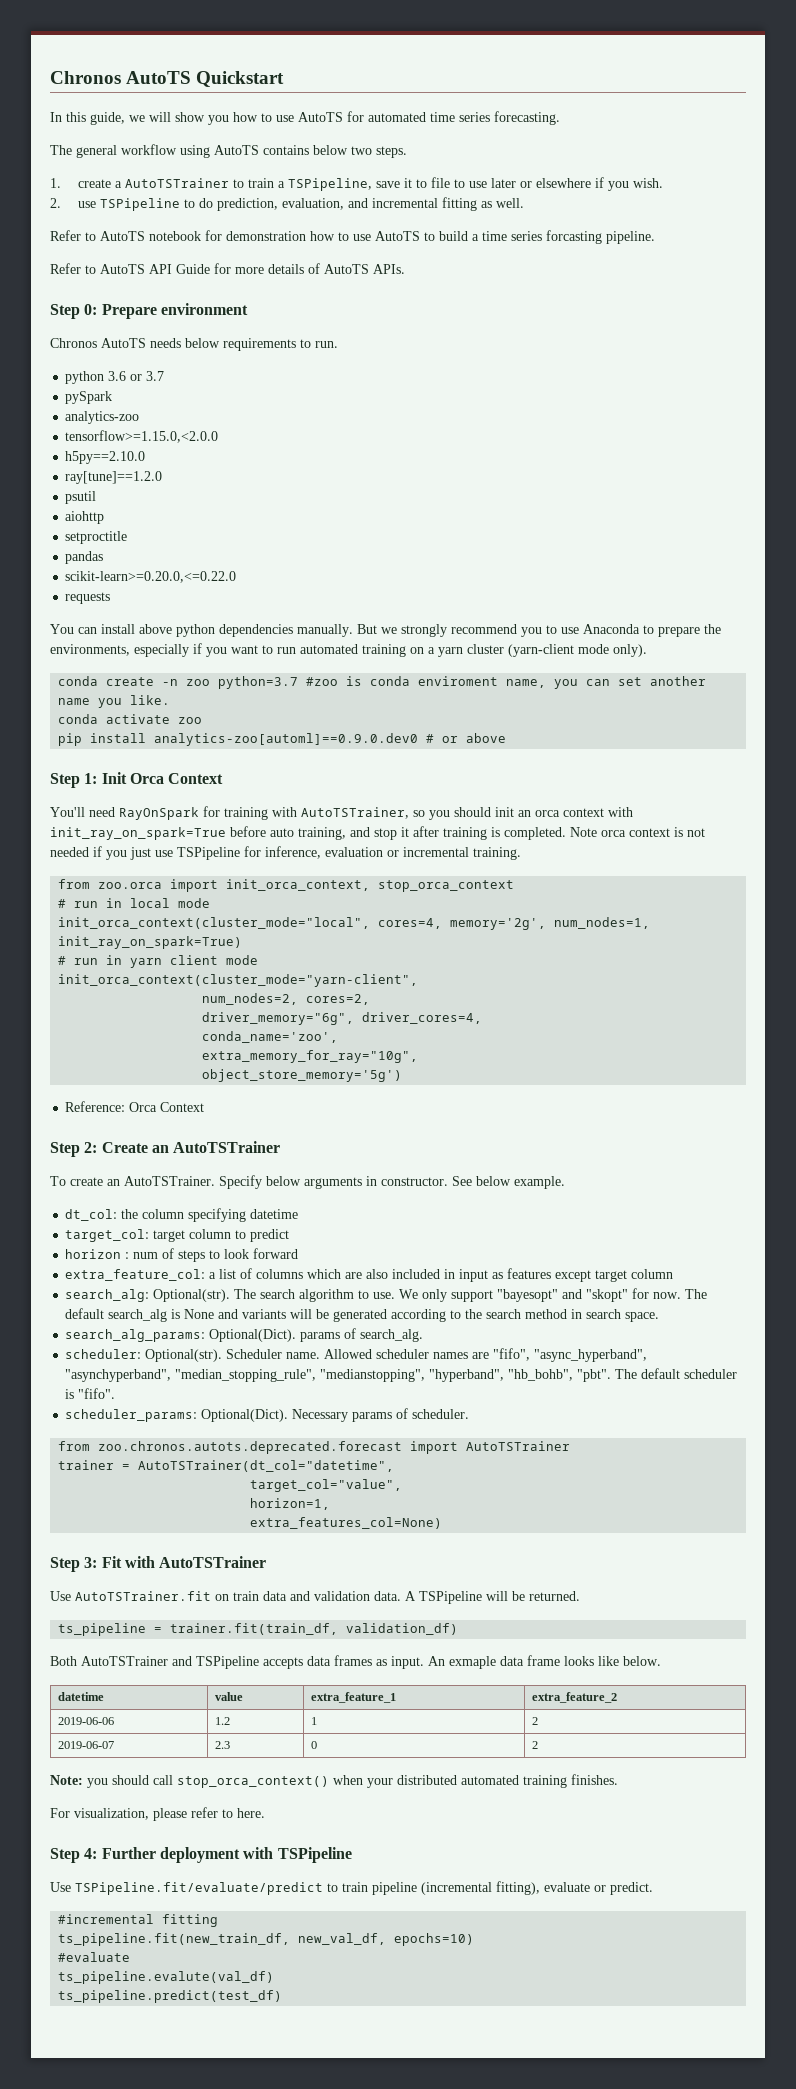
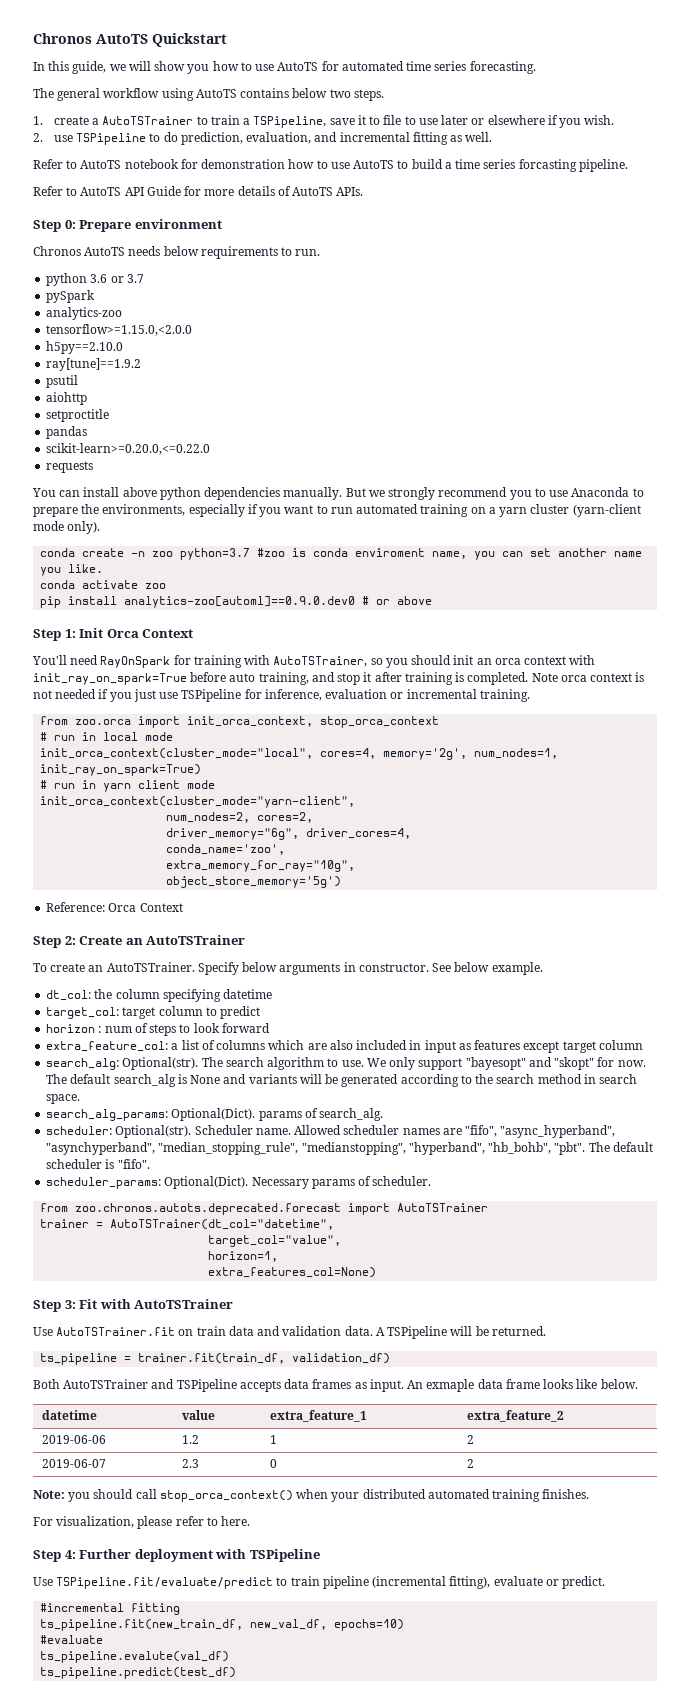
- ray[tune]==1.2.0
+ ray[tune]==1.9.2

